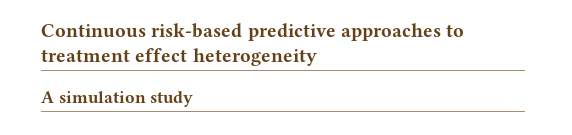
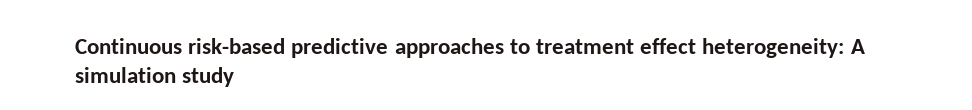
- Continuous risk-based predictive approaches to treatment effect heterogeneity
- A simulation study
+ Continuous risk-based predictive approaches to treatment effect heterogeneity: A simulation study

